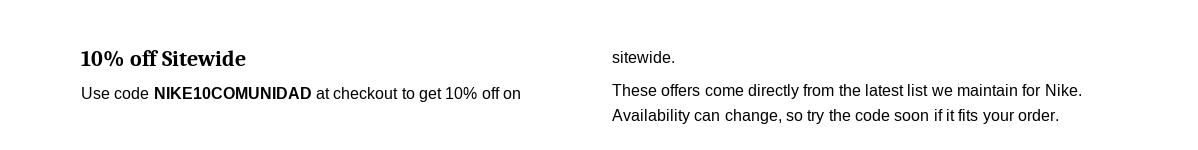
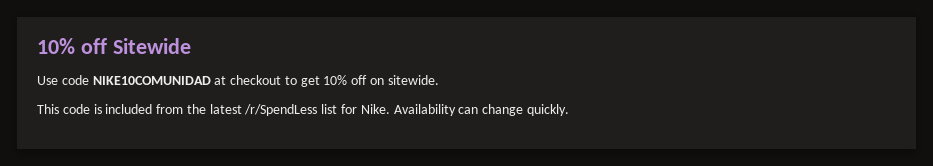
- These offers come directly from the latest list we maintain for Nike. Availability can change, so try the code soon if it fits your order.
+ This code is included from the latest /r/SpendLess list for Nike. Availability can change quickly.

